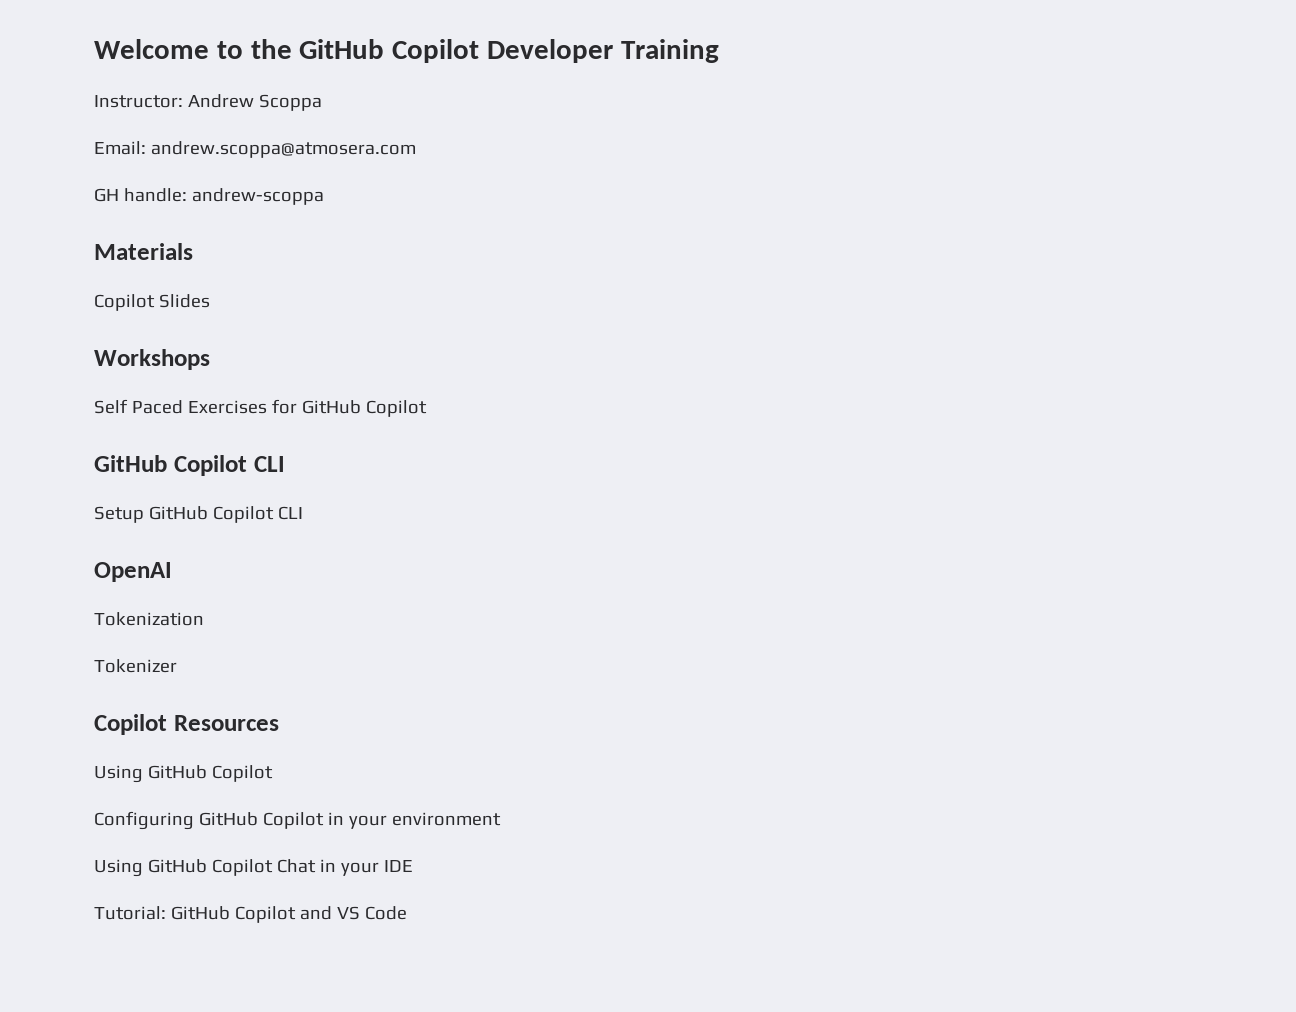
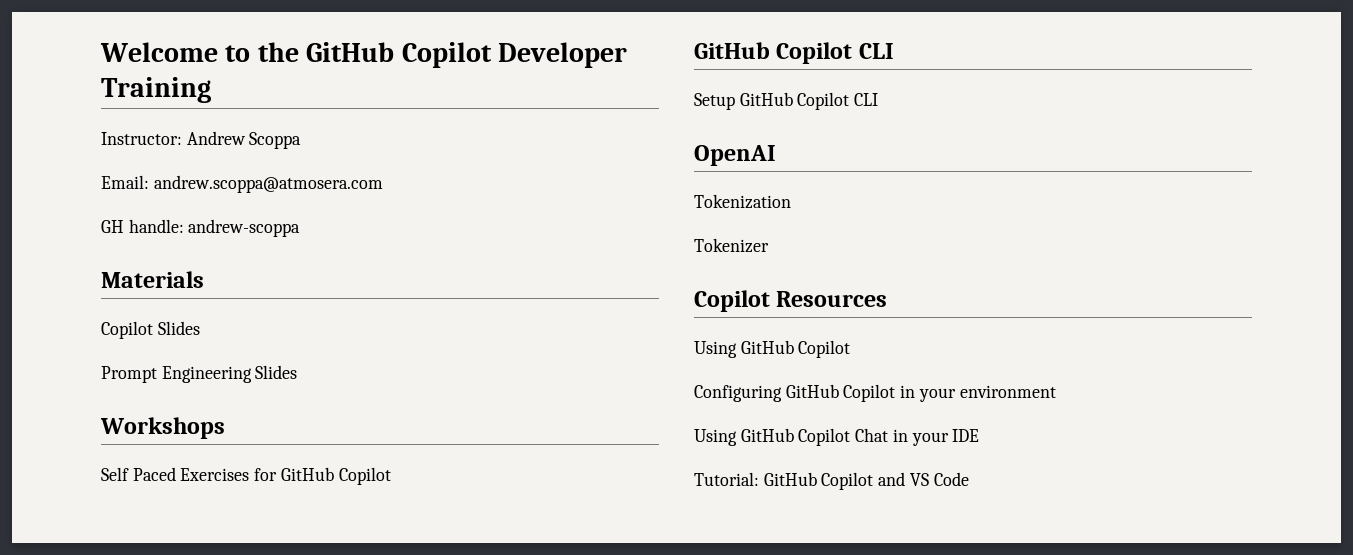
+ Prompt Engineering Slides

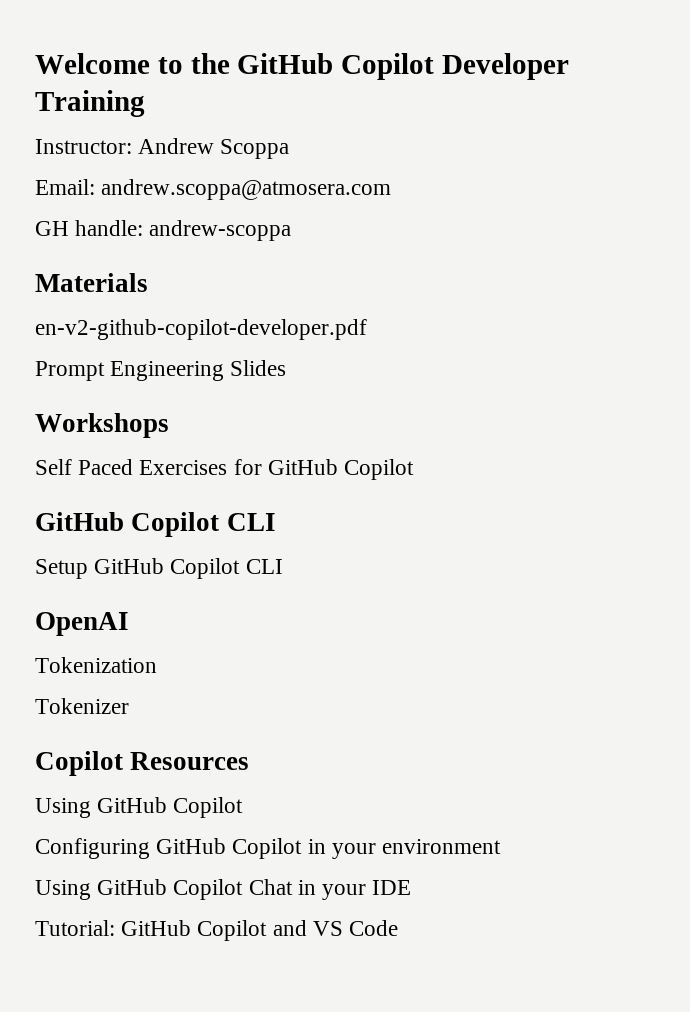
- Copilot Slides
+ en-v2-github-copilot-developer.pdf

